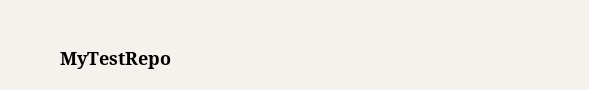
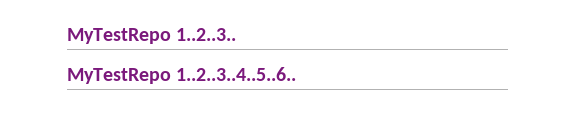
- MyTestRepo
+ MyTestRepo 1..2..3..
+ MyTestRepo 1..2..3..4..5..6..

